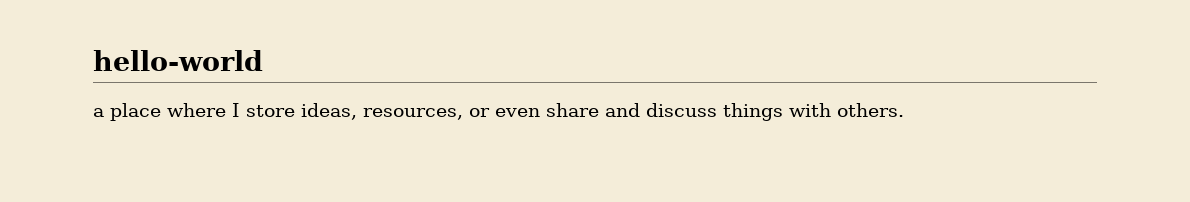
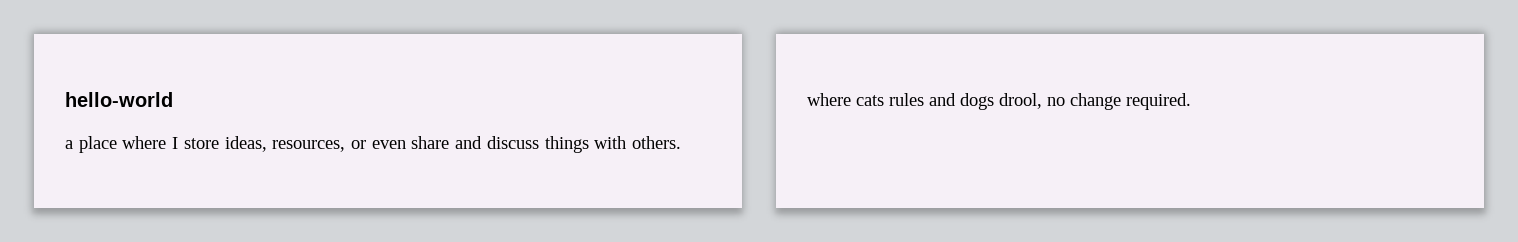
- a place where I store ideas, resources, or even share and discuss things with others.
+ a place where I store ideas, resources, or even share and discuss things with others. where cats rules and dogs drool, no change required.

